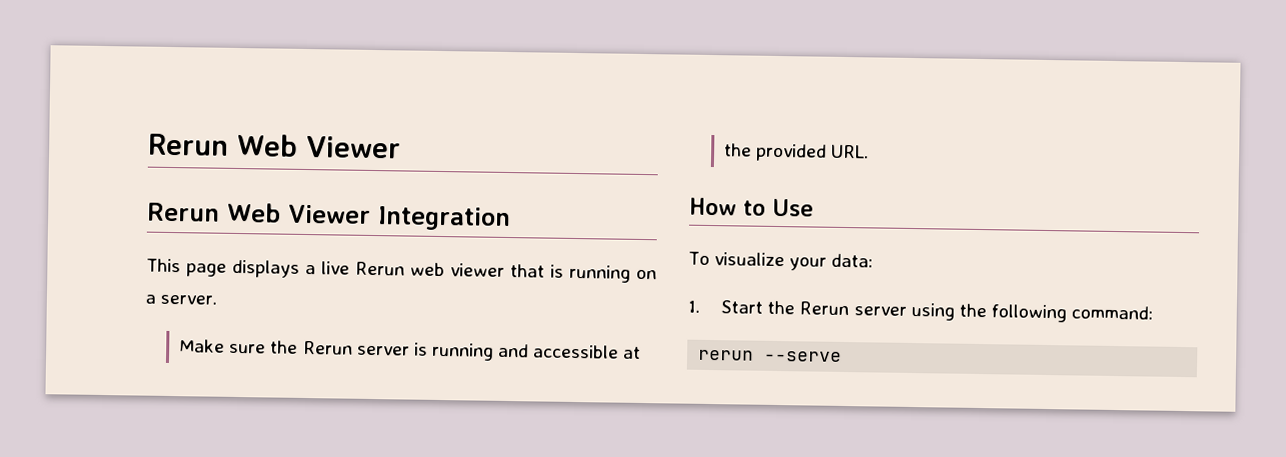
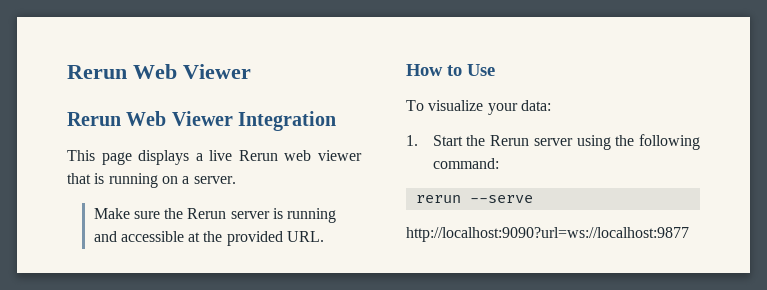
+ http://localhost:9090?url=ws://localhost:9877

